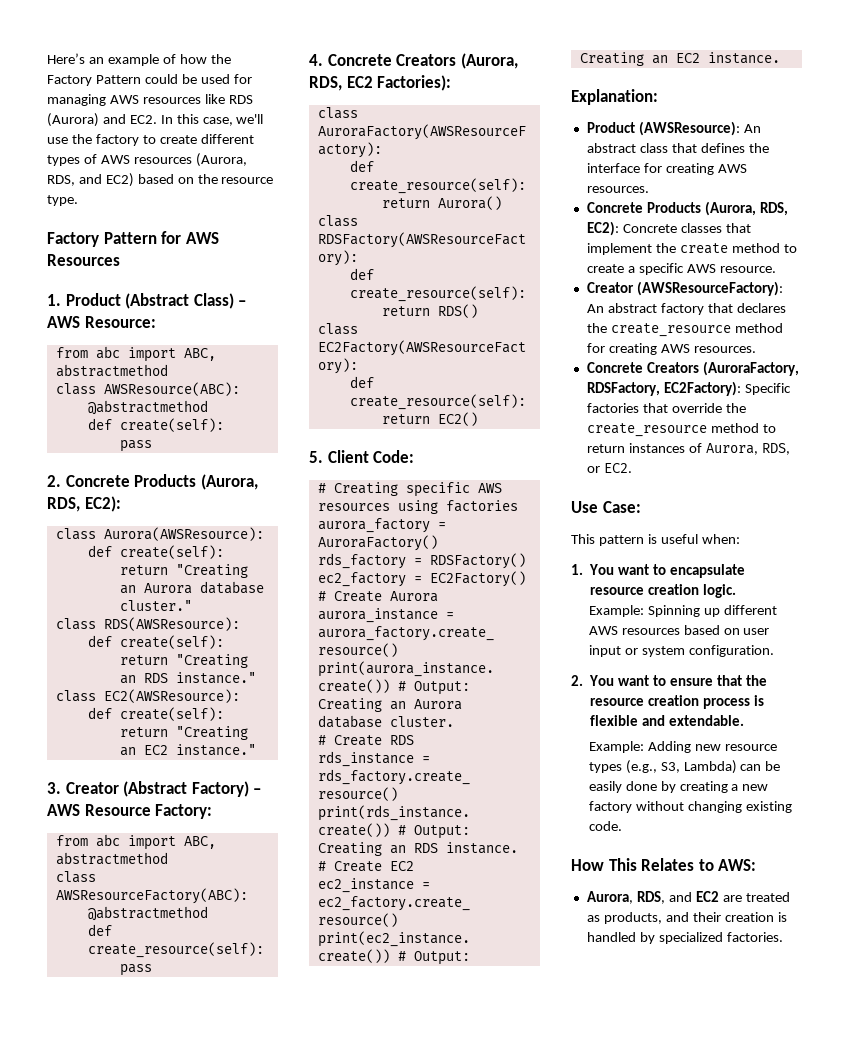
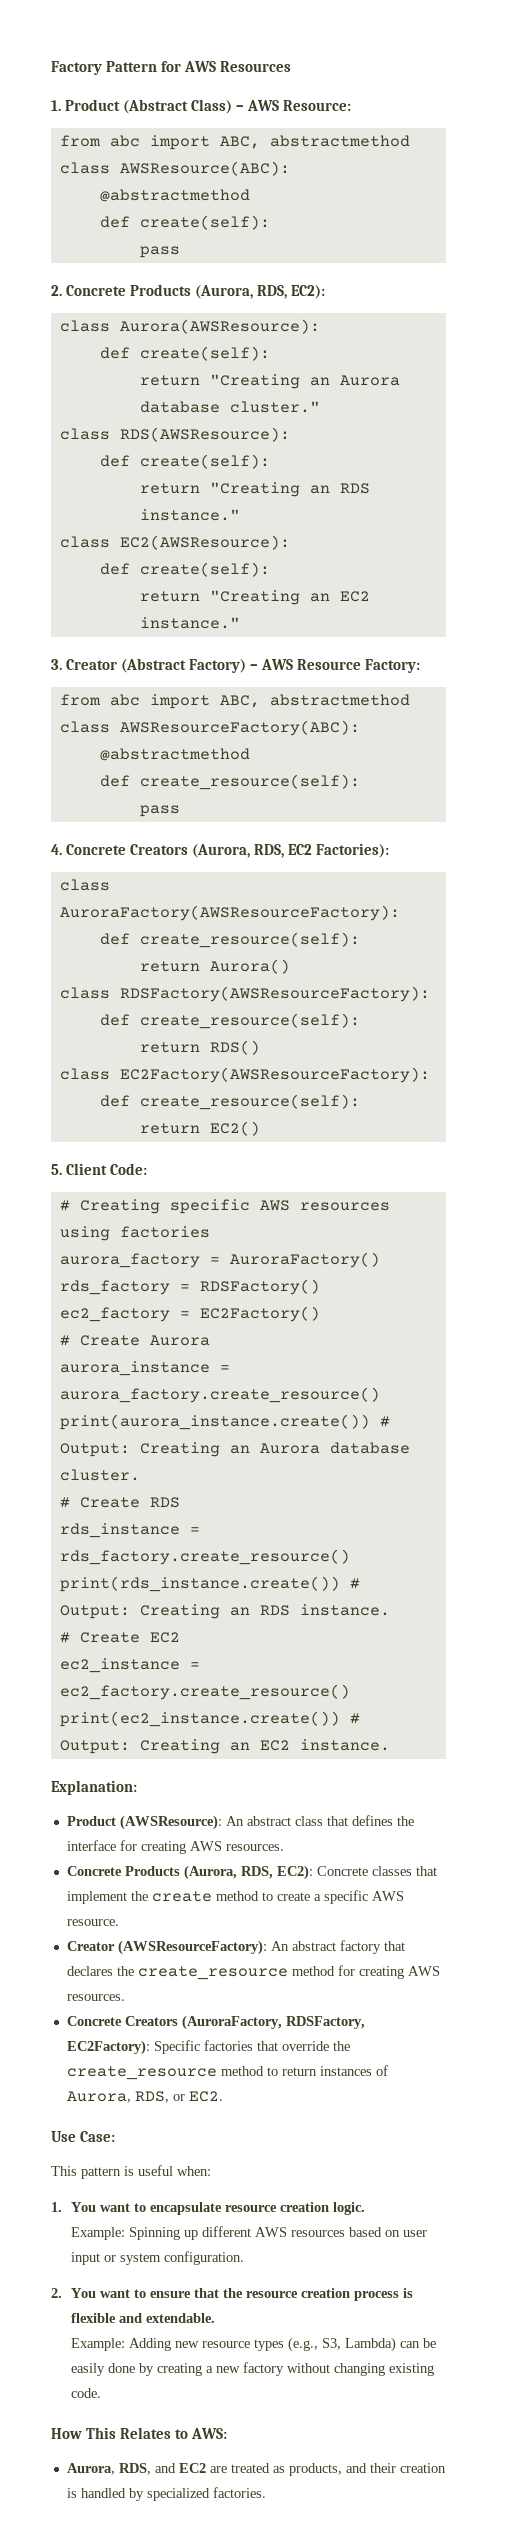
- Here’s an example of how the Factory Pattern could be used for managing AWS resources like RDS (Aurora) and EC2. In this case, we'll use the factory to create different types of AWS resources (Aurora, RDS, and EC2) based on the resource type.

